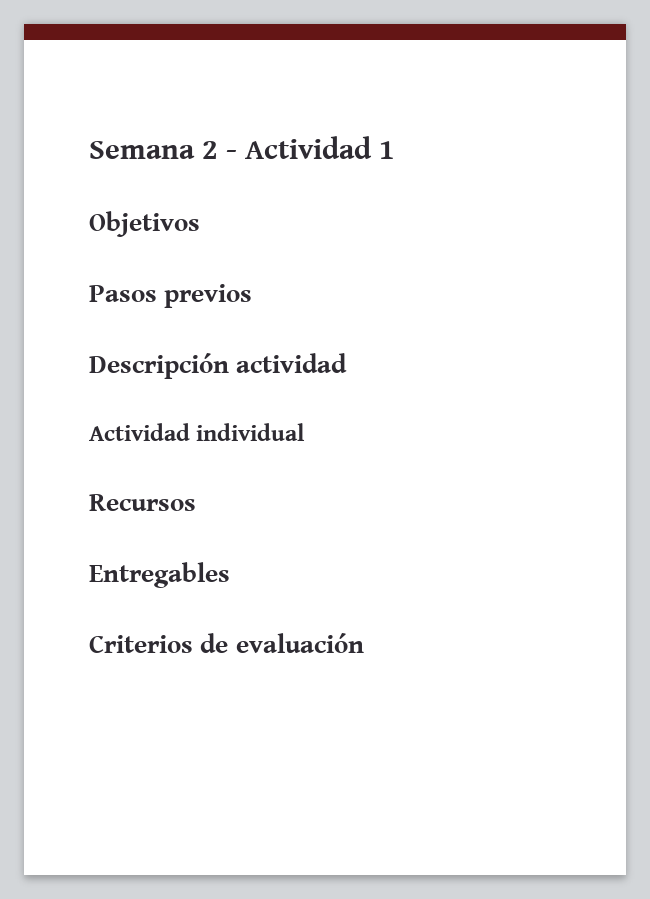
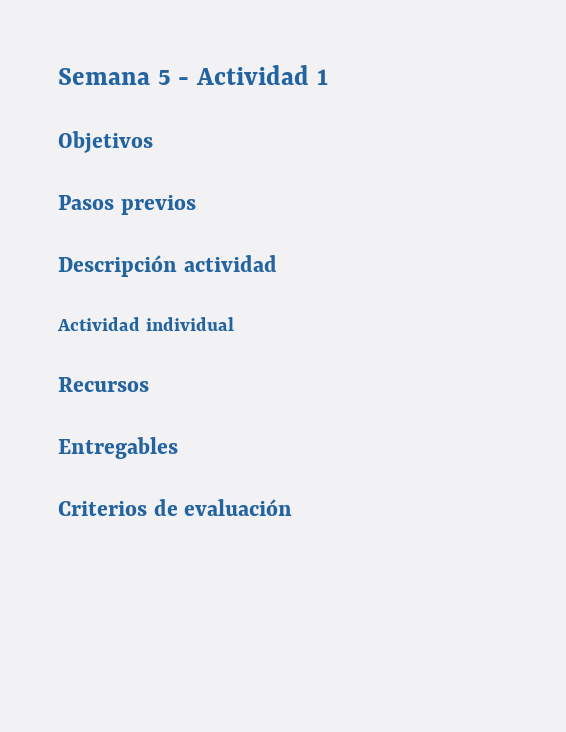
- Semana 2 - Actividad 1
+ Semana 5 - Actividad 1

